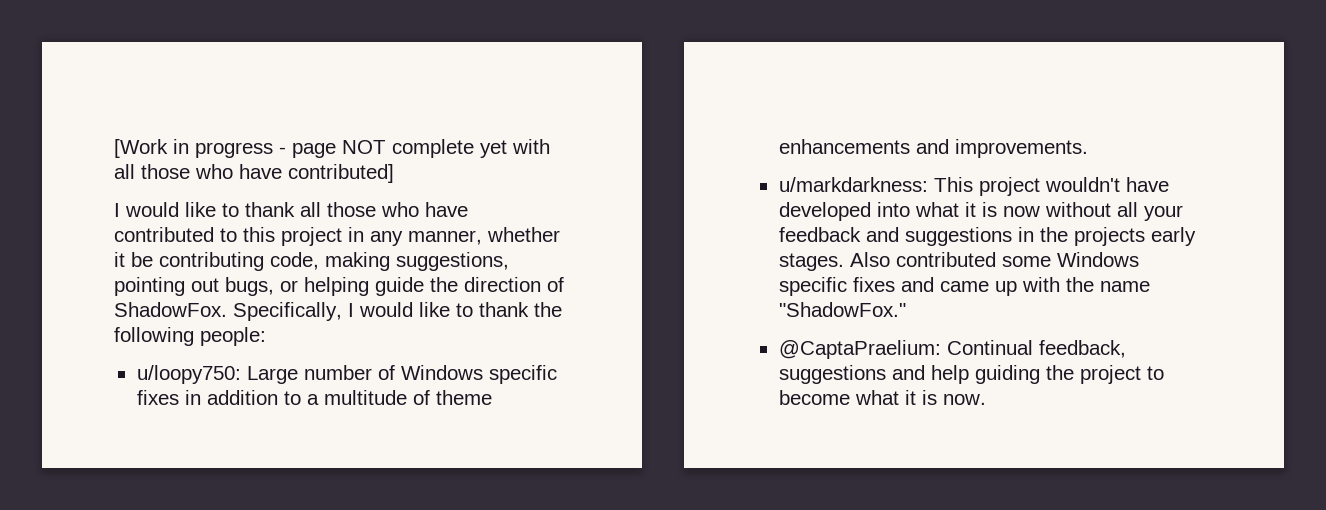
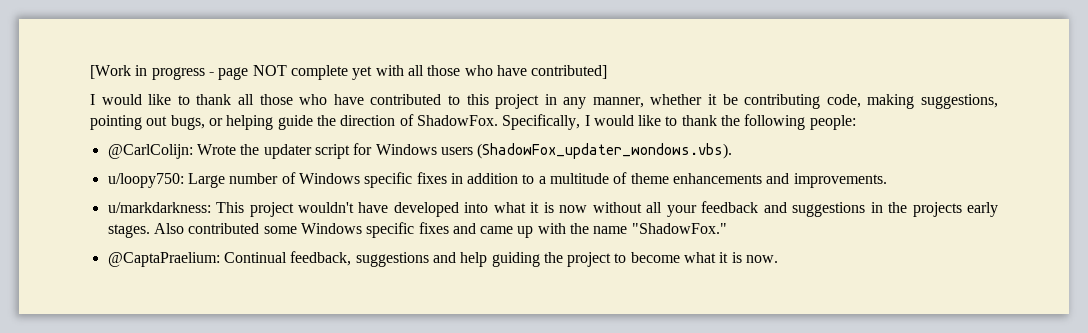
+ @CarlColijn: Wrote the updater script for Windows users (ShadowFox_updater_wondows.vbs).

